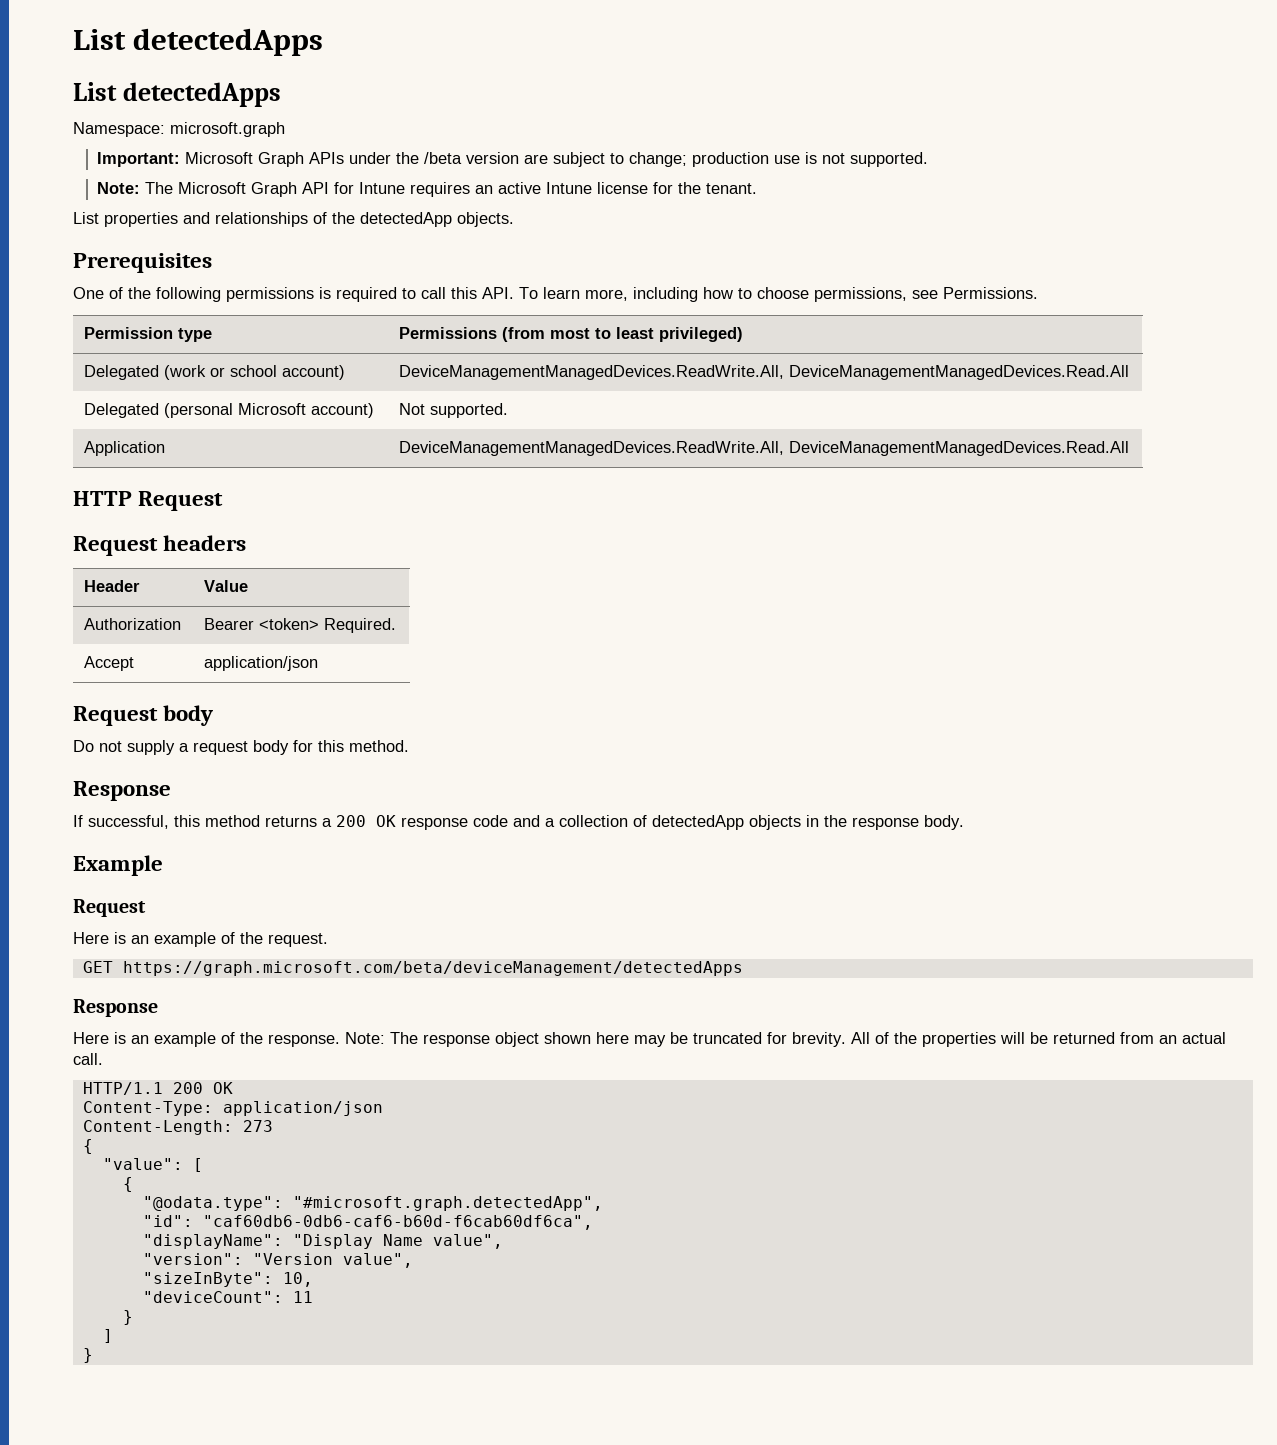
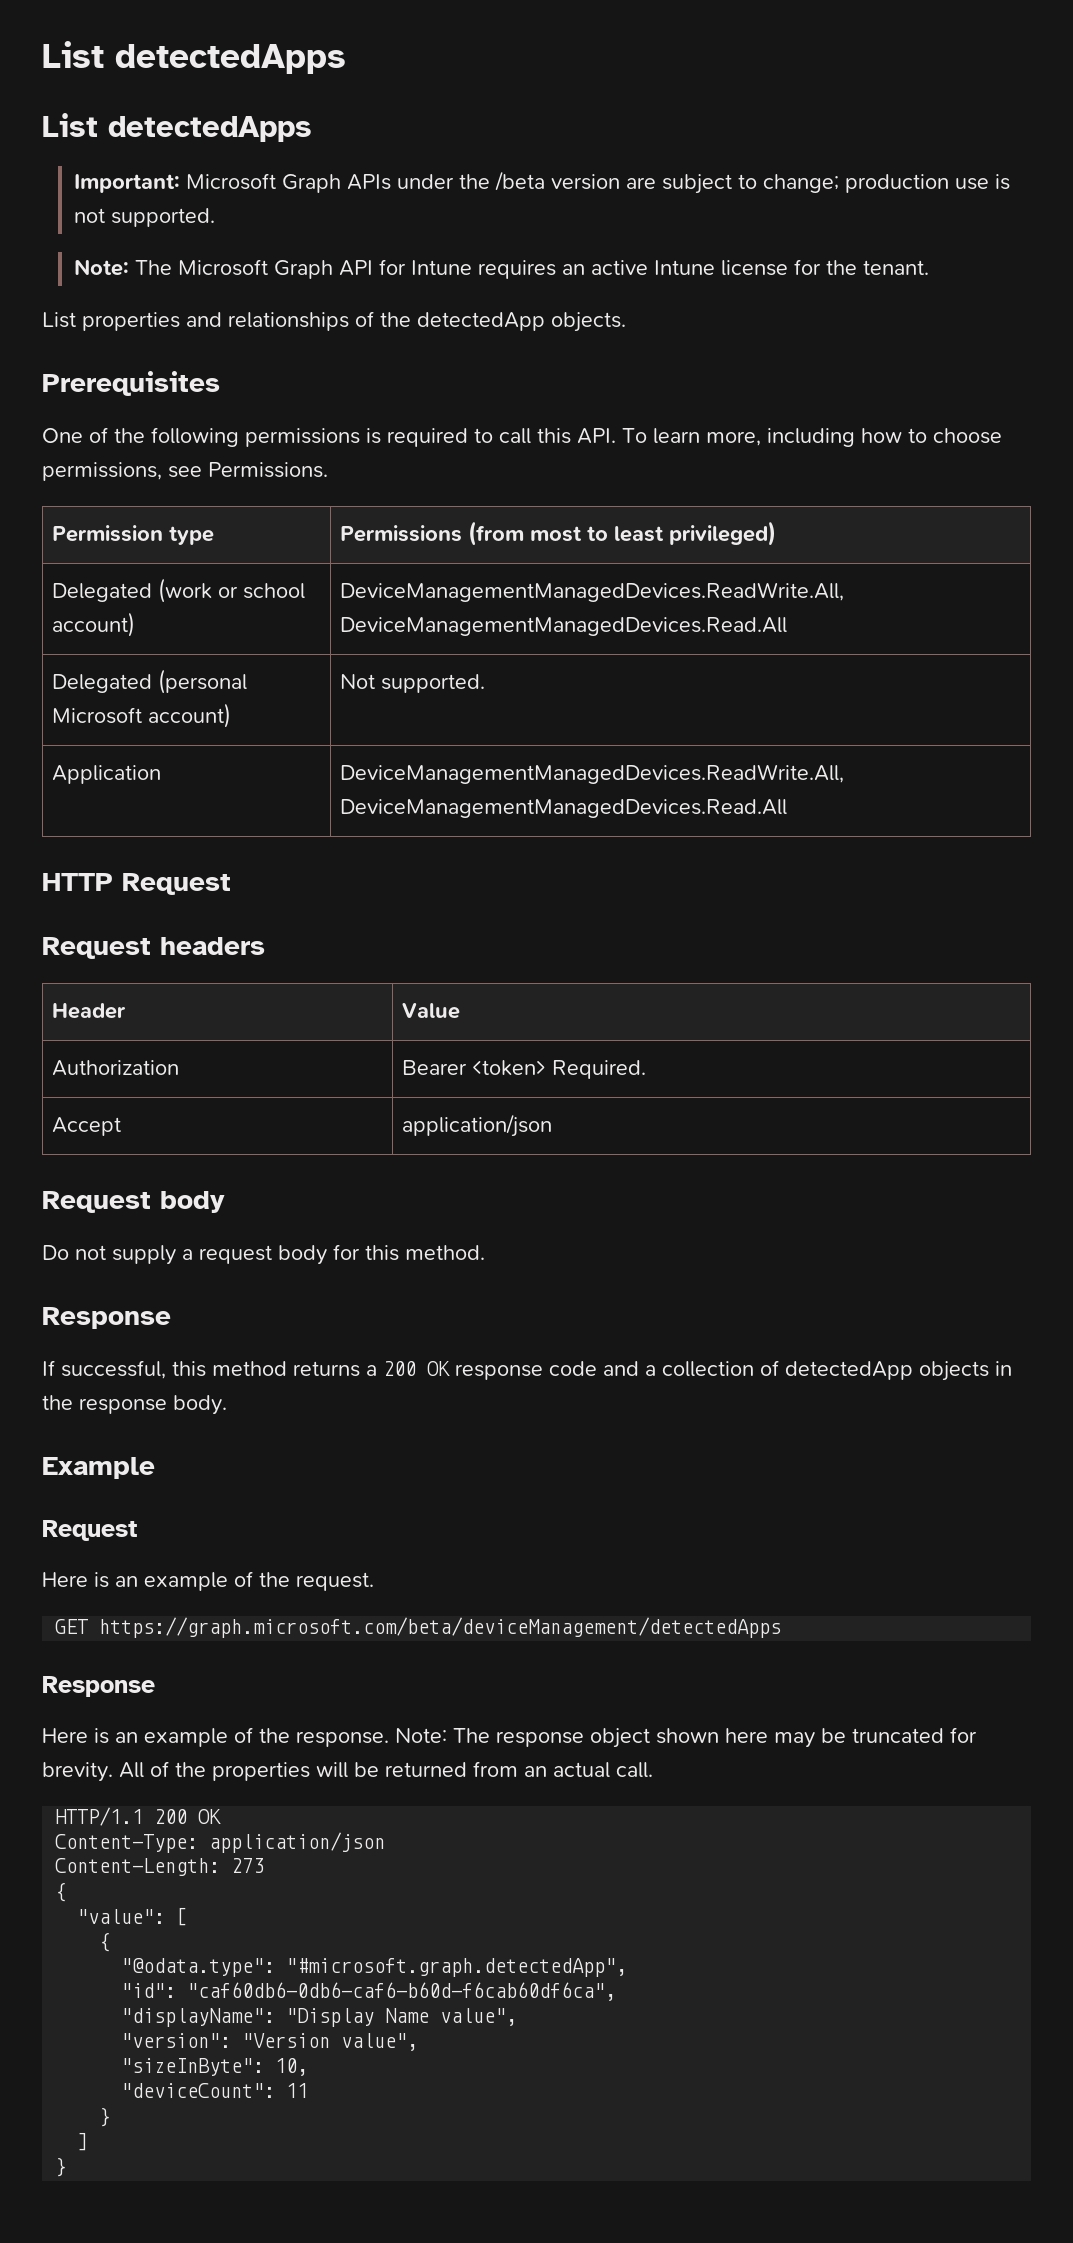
- Namespace: microsoft.graph

